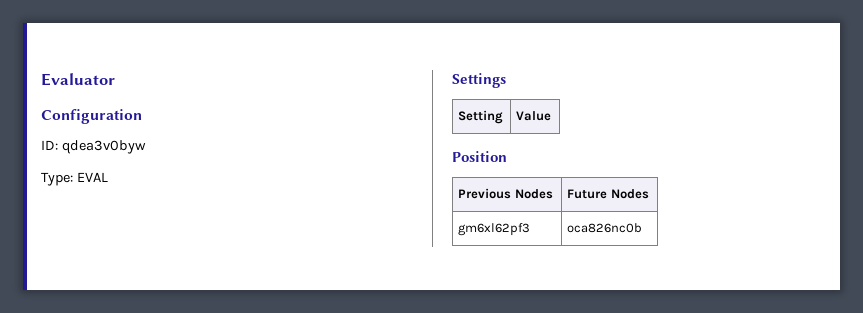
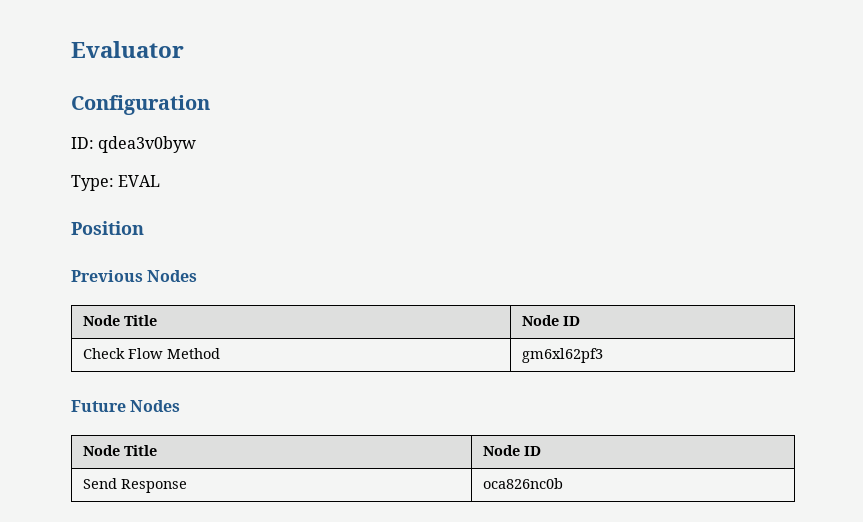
- Settings
- Setting | Value
  Position
- Previous Nodes | Future Nodes
- gm6xl62pf3 | oca826nc0b
+ Previous Nodes
+ Node Title | Node ID
+ Check Flow Method | gm6xl62pf3
+ Future Nodes
+ Node Title | Node ID
+ Send Response | oca826nc0b

